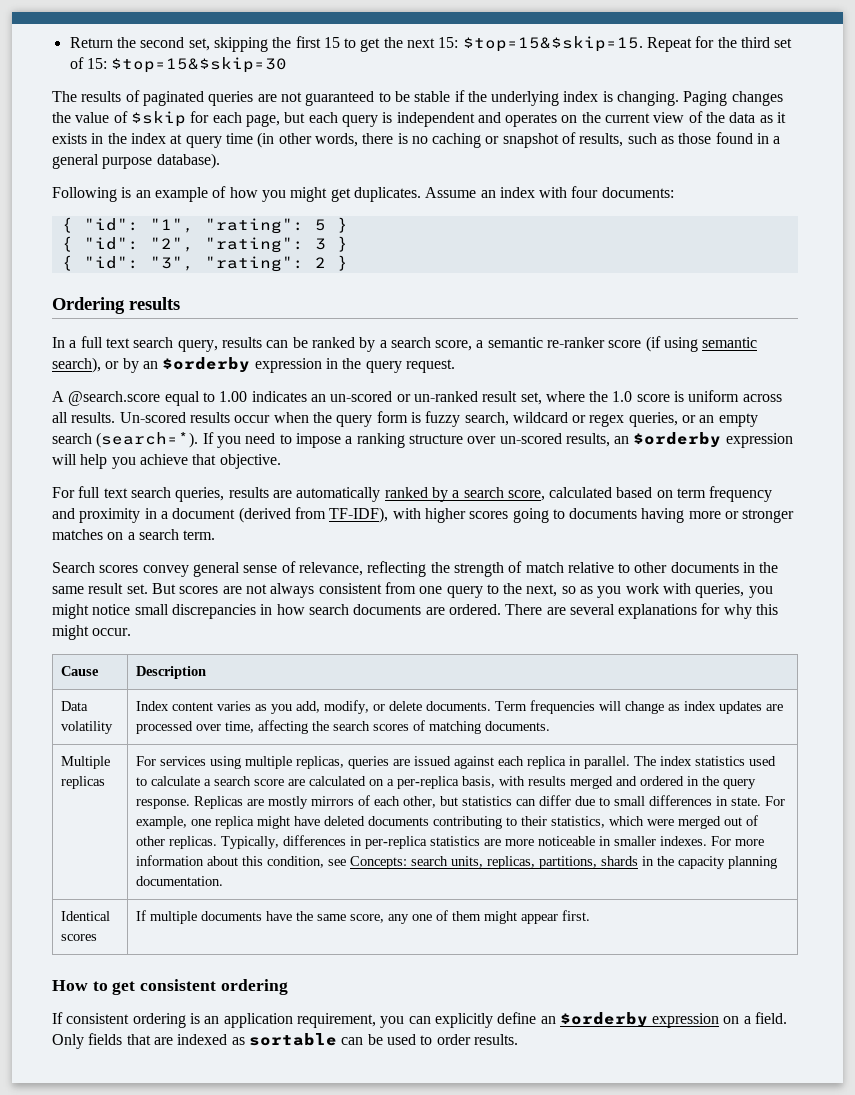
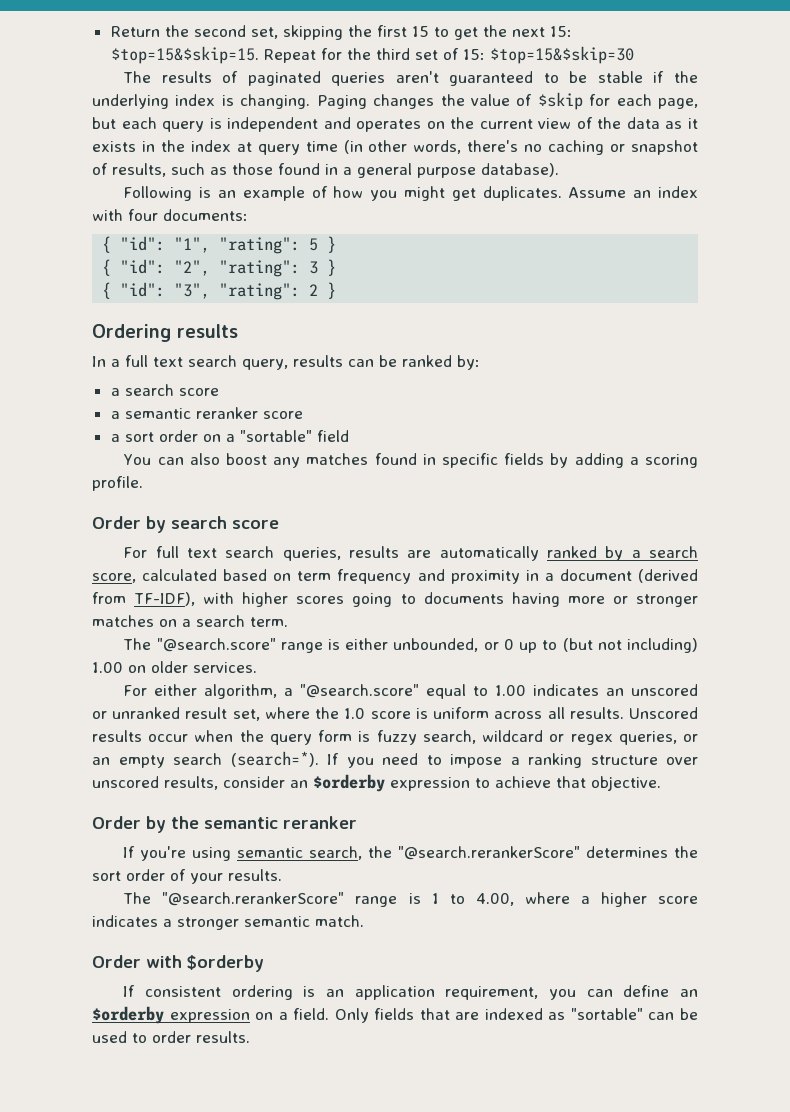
- The results of paginated queries are not guaranteed to be stable if the underlying index is changing.
+ The results of paginated queries aren't guaranteed to be stable if the underlying index is changing.
- Paging changes the value of $skip for each page, but each query is independent and operates on the current view of the data as it exists in the index at query time (in other words, there is no caching or snapshot of results, such as those found in a general purpose database).
+ Paging changes the value of $skip for each page, but each query is independent and operates on the current view of the data as it exists in the index at query time (in other words, there's no caching or snapshot of results, such as those found in a general purpose database).
- In a full text search query, results can be ranked by a search score, a semantic re-ranker score (if using semantic search), or by an $orderby expression in the query request.
- A @search.score equal to 1.00 indicates an un-scored or un-ranked result set, where the 1.0 score is uniform across all results. Un-scored results occur when the query form is fuzzy search, wildcard or regex queries, or an empty search (search=*). If you need to impose a ranking structure over un-scored results, an $orderby expression will help you achieve that objective.
+ In a full text search query, results can be ranked by:
+ a search score
+ a semantic reranker score
+ a sort order on a "sortable" field
+ You can also boost any matches found in specific fields by adding a scoring profile.
+ Order by search score
- Search scores convey general sense of relevance, reflecting the strength of match relative to other documents in the same result set. But scores are not always consistent from one query to the next, so as you work with queries, you might notice small discrepancies in how search documents are ordered. There are several explanations for why this might occur.
- Cause | Description
- Data volatility | Index content varies as you add, modify, or delete documents. Term frequencies will change as index updates are processed over time, affecting the search scores of matching documents.
- Multiple replicas | For services using multiple replicas, queries are issued against each replica in parallel. The index statistics used to calculate a search score are calculated on a per-replica basis, with results merged and ordered in the query response. Replicas are mostly mirrors of each other, but statistics can differ due to small differences in state. For example, one replica might have deleted documents contributing to their statistics, which were merged out of other replicas. Typically, differences in per-replica statistics are more noticeable in smaller indexes. For more information about this condition, see Concepts: search units, replicas, partitions, shards in the capacity planning documentation.
- Identical scores | If multiple documents have the same score, any one of them might appear first.
- How to get consistent ordering
+ The "@search.score" range is either unbounded, or 0 up to (but not including) 1.00 on older services.
+ For either algorithm, a "@search.score" equal to 1.00 indicates an unscored or unranked result set, where the 1.0 score is uniform across all results. Unscored results occur when the query form is fuzzy search, wildcard or regex queries, or an empty search (search=*). If you need to impose a ranking structure over unscored results, consider an $orderby expression to achieve that objective.
+ Order by the semantic reranker
+ If you're using semantic search, the "@search.rerankerScore" determines the sort order of your results.
+ The "@search.rerankerScore" range is 1 to 4.00, where a higher score indicates a stronger semantic match.
+ Order with $orderby
- If consistent ordering is an application requirement, you can explicitly define an $orderby expression on a field.
+ If consistent ordering is an application requirement, you can define an $orderby expression on a field.
- Only fields that are indexed as sortable can be used to order results.
+ Only fields that are indexed as "sortable" can be used to order results.

